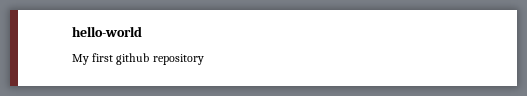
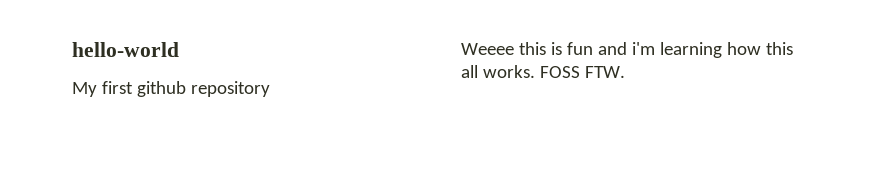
+ Weeee this is fun and i'm learning how this all works. FOSS FTW.

